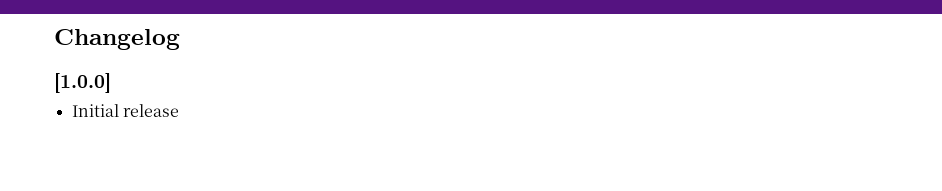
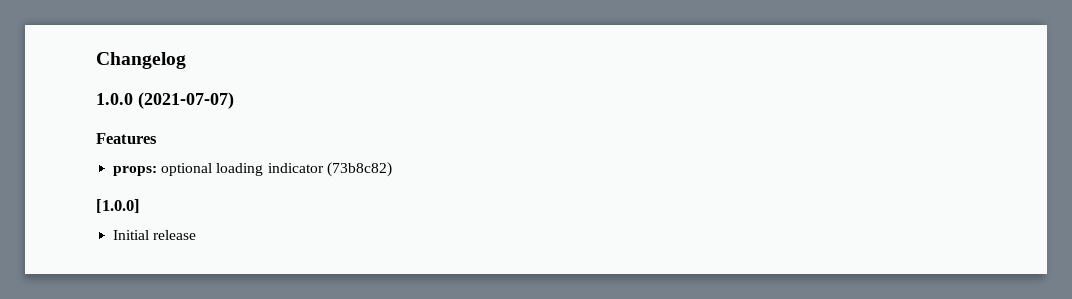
+ 1.0.0 (2021-07-07)
+ Features
+ props: optional loading indicator (73b8c82)

